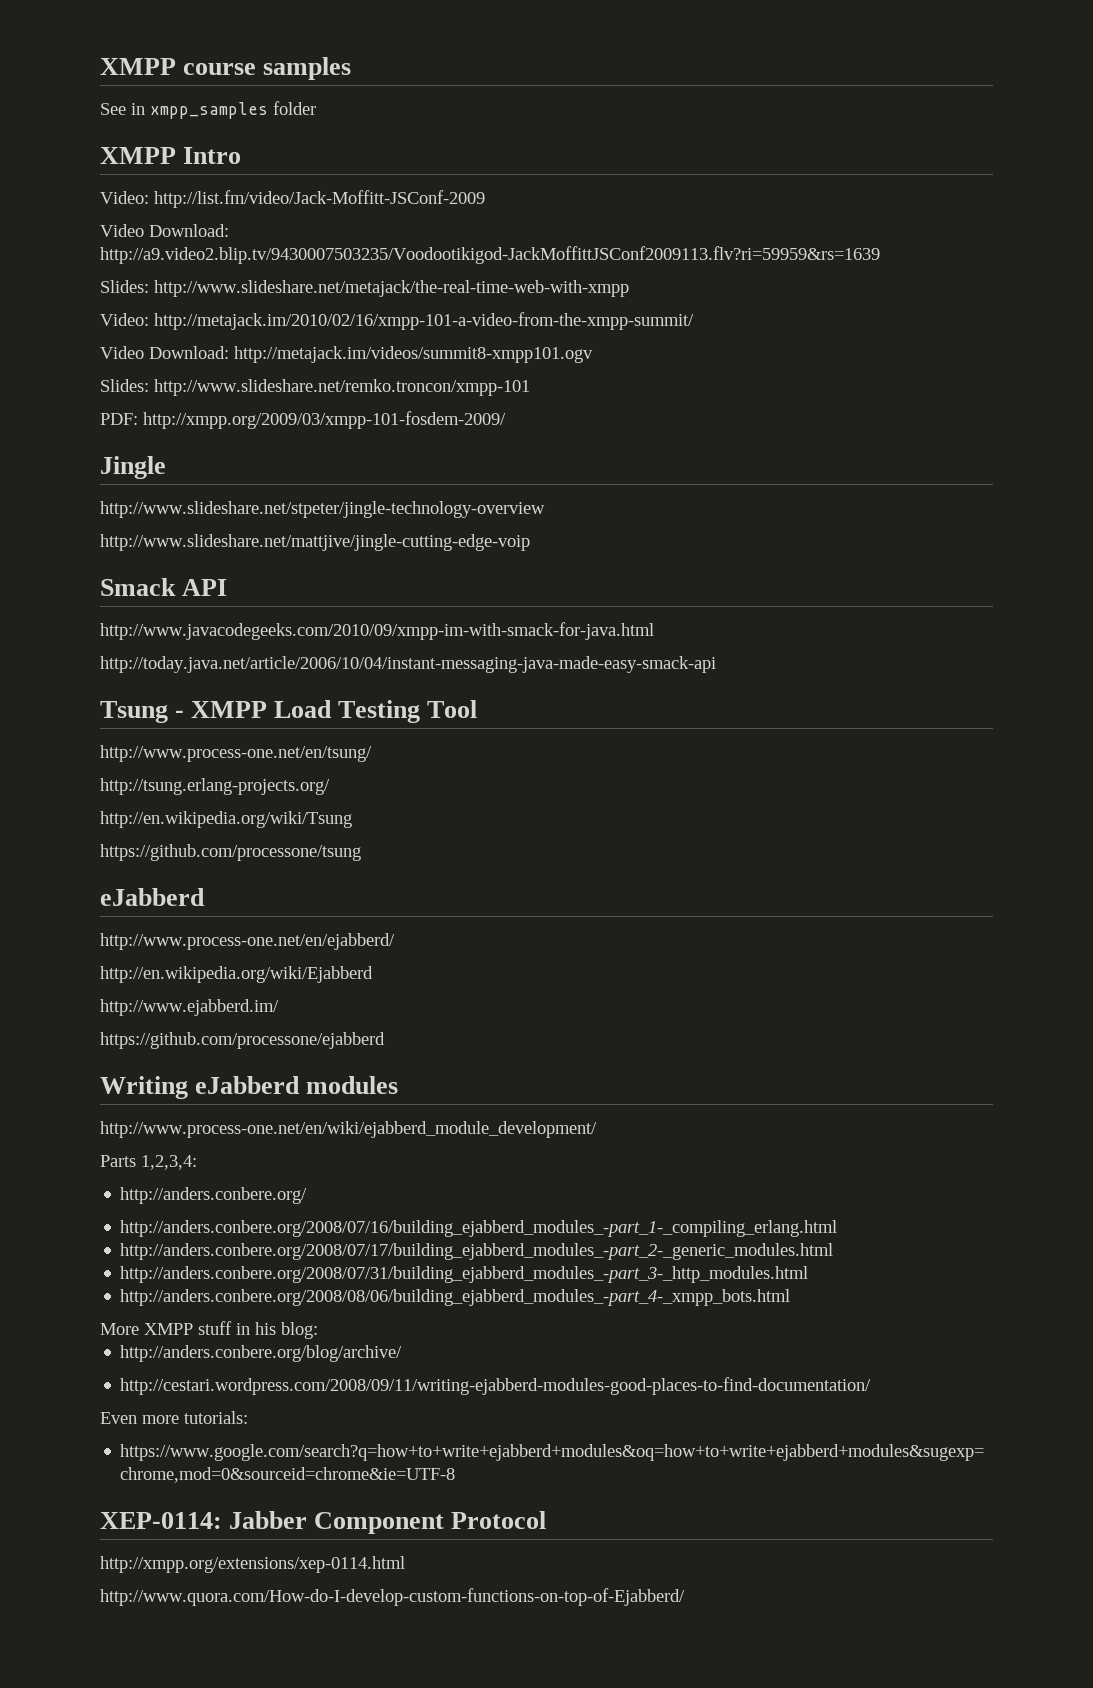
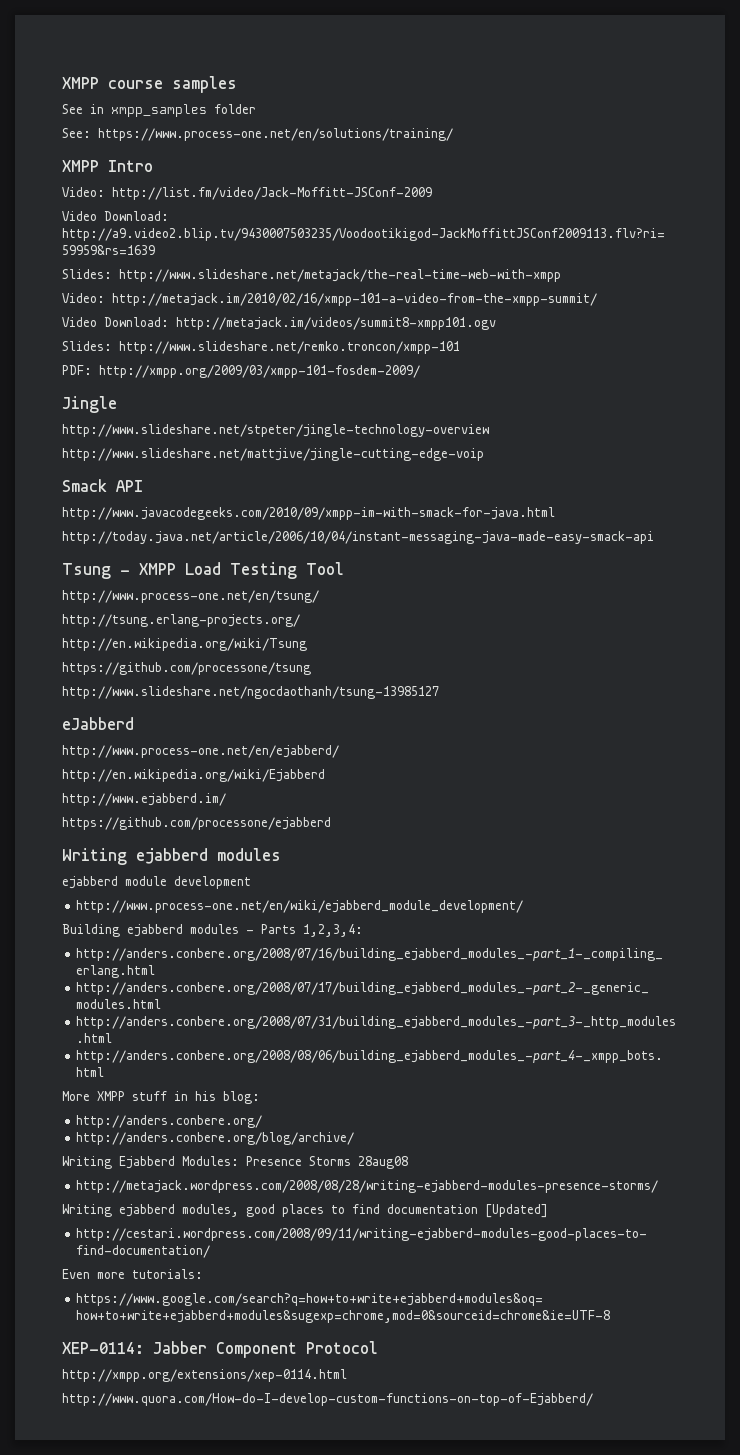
+ See: https://www.process-one.net/en/solutions/training/
+ http://www.slideshare.net/ngocdaothanh/tsung-13985127
- Writing eJabberd modules
+ Writing ejabberd modules
+ ejabberd module development
  http://www.process-one.net/en/wiki/ejabberd_module_development/
- Parts 1,2,3,4:
+ Building ejabberd modules - Parts 1,2,3,4:
- http://anders.conbere.org/
+ http://anders.conbere.org/
+ Writing Ejabberd Modules: Presence Storms 28aug08
+ http://metajack.wordpress.com/2008/08/28/writing-ejabberd-modules-presence-storms/
+ Writing ejabberd modules, good places to find documentation [Updated]

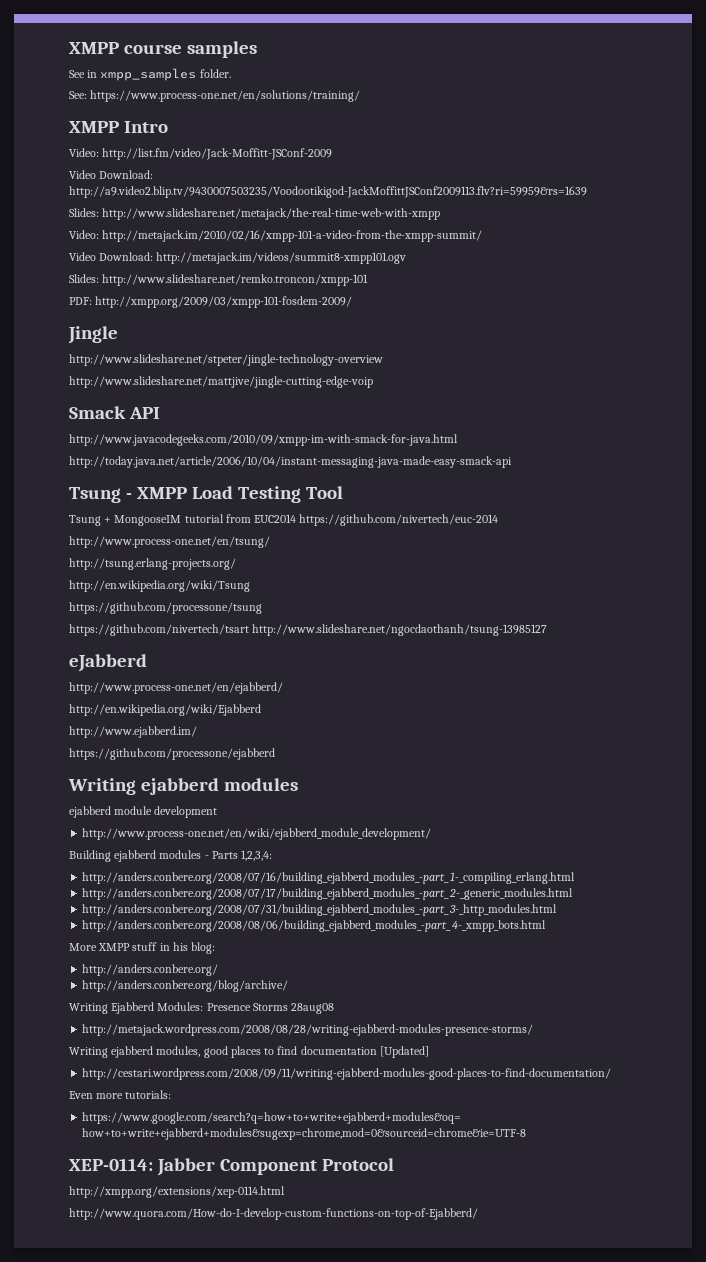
- See in xmpp_samples folder
+ See in xmpp_samples folder.
+ Tsung + MongooseIM tutorial from EUC2014 https://github.com/nivertech/euc-2014
- http://www.slideshare.net/ngocdaothanh/tsung-13985127
+ https://github.com/nivertech/tsart http://www.slideshare.net/ngocdaothanh/tsung-13985127

